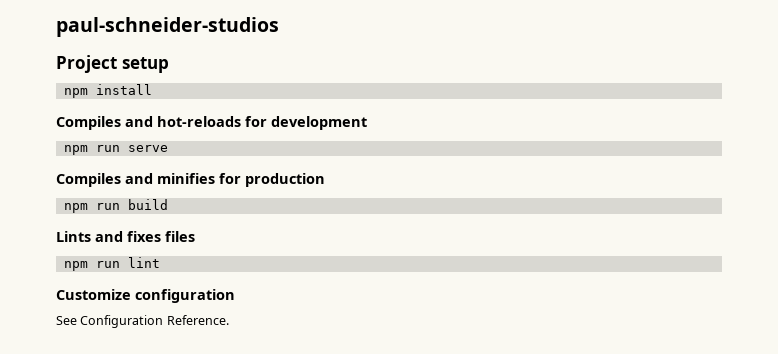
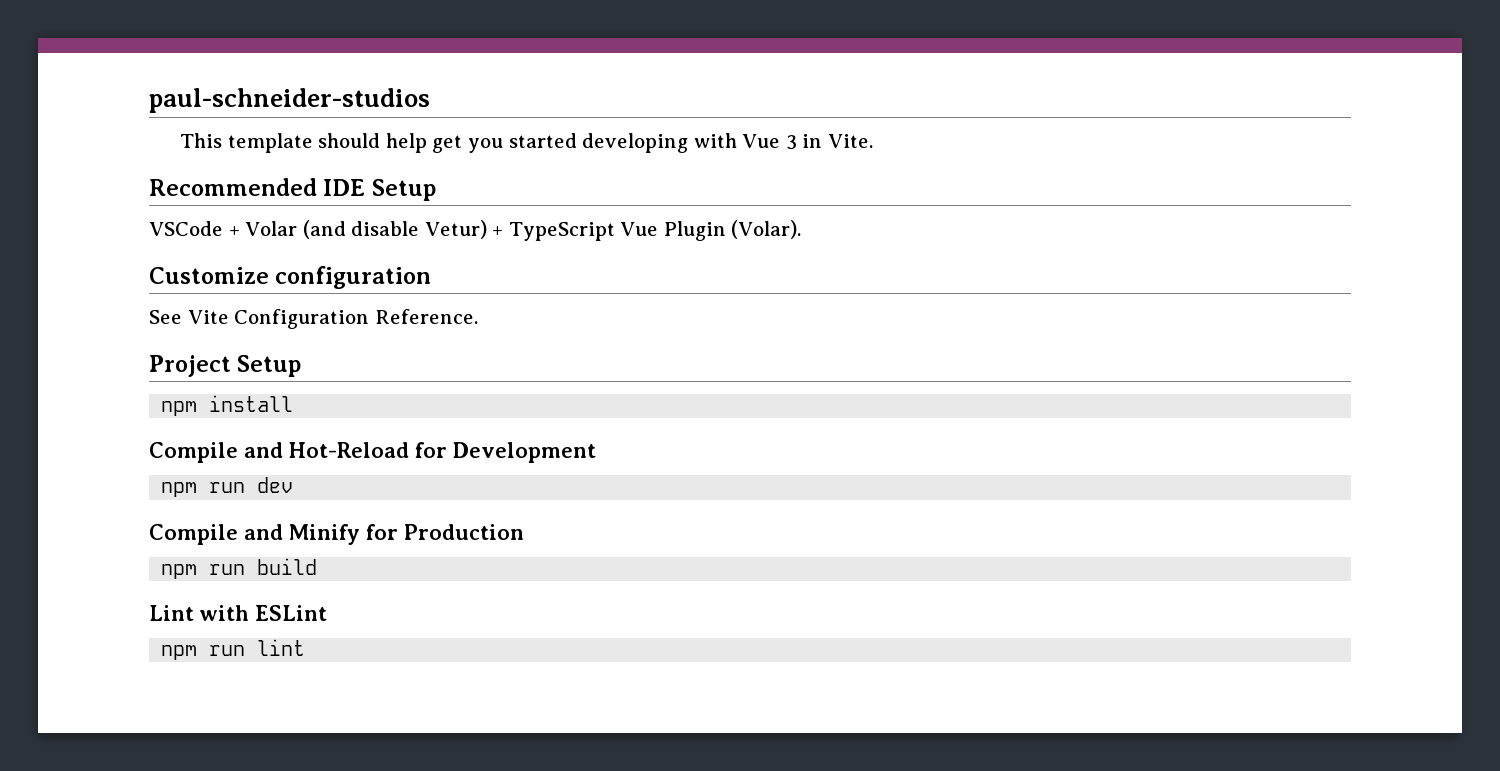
+ This template should help get you started developing with Vue 3 in Vite.
+ Recommended IDE Setup
+ VSCode + Volar (and disable Vetur) + TypeScript Vue Plugin (Volar).
+ Customize configuration
+ See Vite Configuration Reference.
- Project setup
+ Project Setup
- Compiles and hot-reloads for development
- npm run serve
- Compiles and minifies for production
+ Compile and Hot-Reload for Development
+ npm run dev
+ Compile and Minify for Production
- Lints and fixes files
+ Lint with ESLint
- Customize configuration
- See Configuration Reference.

